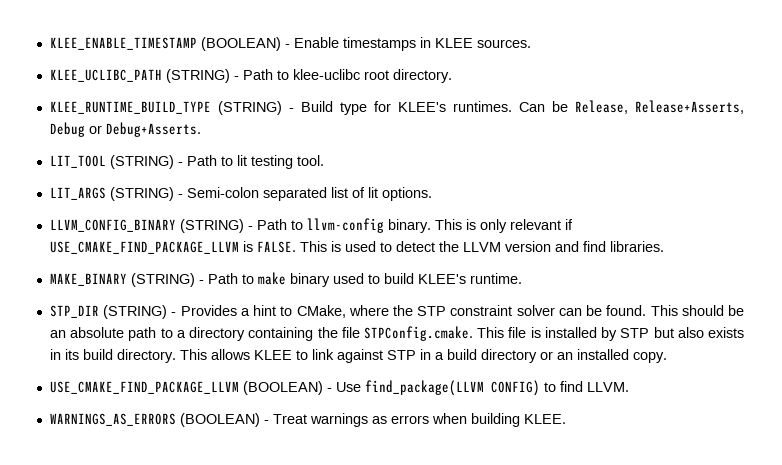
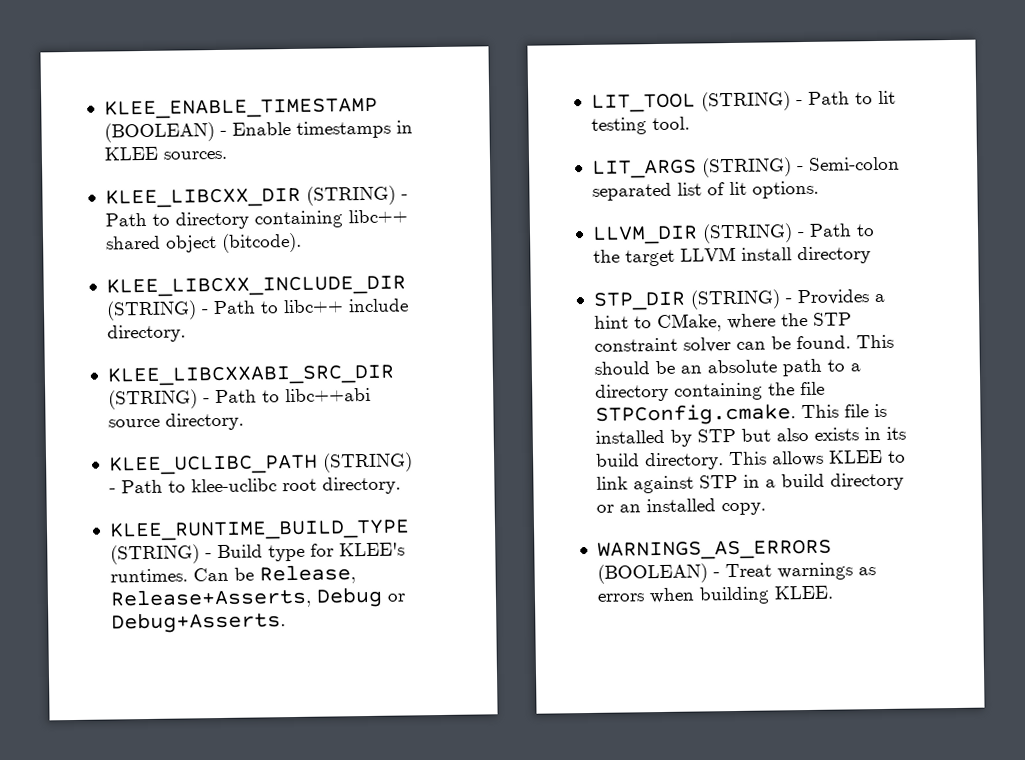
+ KLEE_LIBCXX_DIR (STRING) - Path to directory containing libc++ shared object (bitcode).
+ KLEE_LIBCXX_INCLUDE_DIR (STRING) - Path to libc++ include directory.
+ KLEE_LIBCXXABI_SRC_DIR (STRING) - Path to libc++abi source directory.
- LLVM_CONFIG_BINARY (STRING) - Path to llvm-config binary. This is only relevant if USE_CMAKE_FIND_PACKAGE_LLVM is FALSE. This is used to detect the LLVM version and find libraries.
- MAKE_BINARY (STRING) - Path to make binary used to build KLEE's runtime.
+ LLVM_DIR (STRING) - Path to the target LLVM install directory
- USE_CMAKE_FIND_PACKAGE_LLVM (BOOLEAN) - Use find_package(LLVM CONFIG) to find LLVM.

